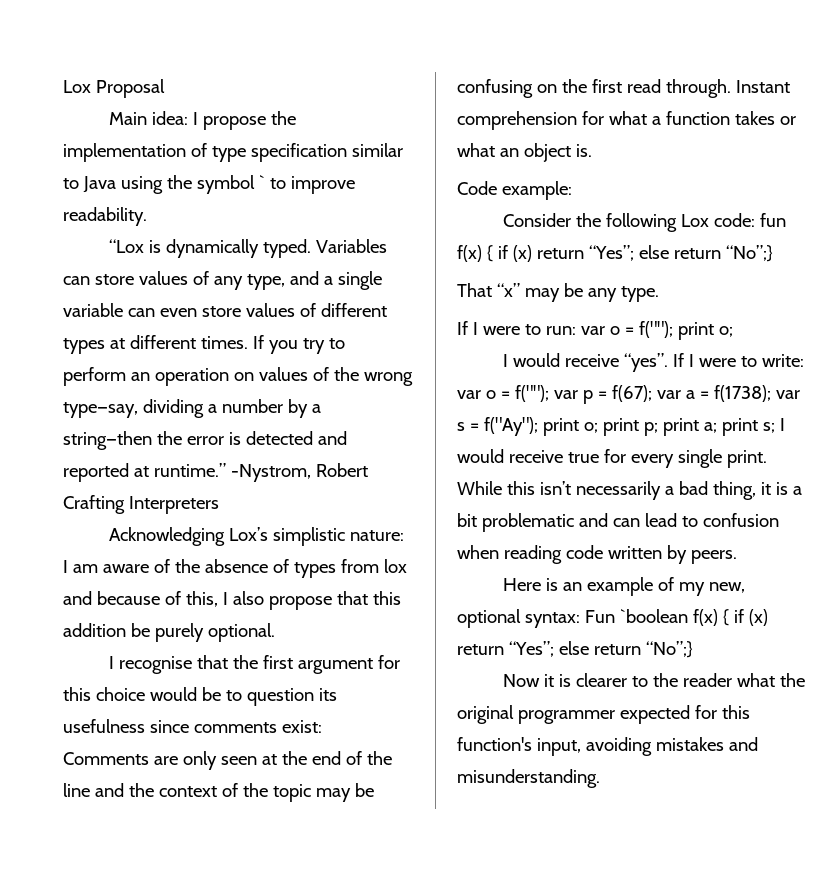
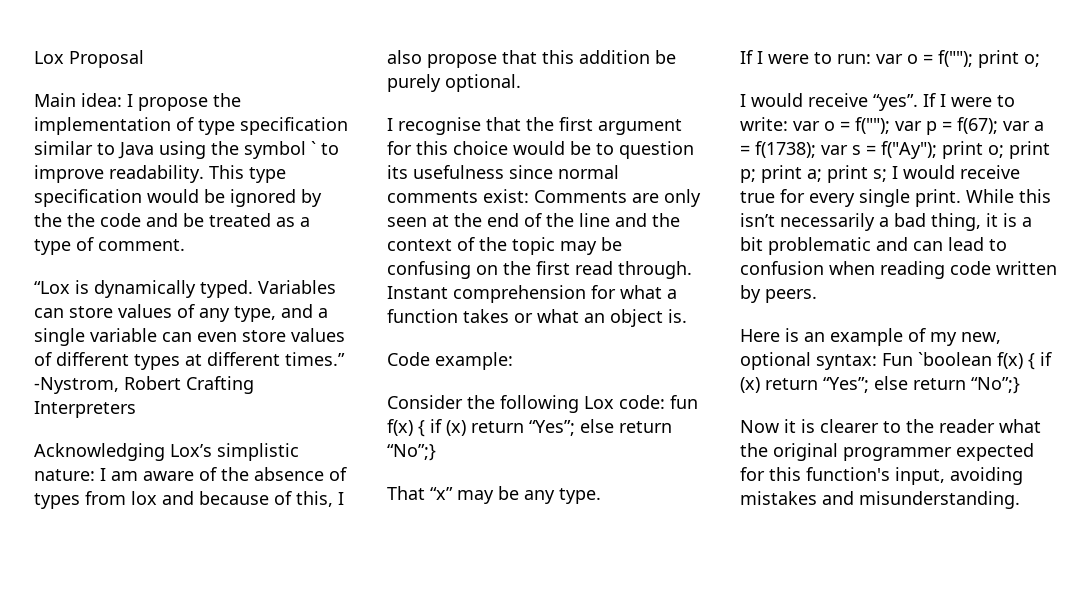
+ This type specification would be ignored by the the code and be treated as a type of comment.
- Variables can store values of any type, and a single variable can even store values of different types at different times. If you try to perform an operation on values of the wrong type—say, dividing a number by a string—then the error is detected and reported at runtime.”
+ Variables can store values of any type, and a single variable can even store values of different types at different times.”
- I recognise that the first argument for this choice would be to question its usefulness since comments exist: Comments are only seen at the end of the line and the context of the topic may be confusing on the first read through.
+ I recognise that the first argument for this choice would be to question its usefulness since normal comments exist: Comments are only seen at the end of the line and the context of the topic may be confusing on the first read through.

